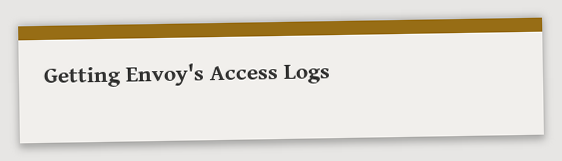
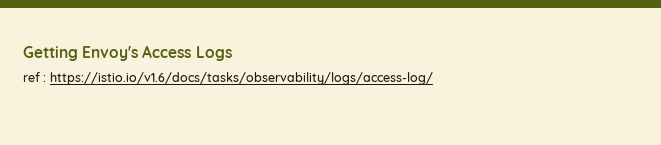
+ ref : https://istio.io/v1.6/docs/tasks/observability/logs/access-log/

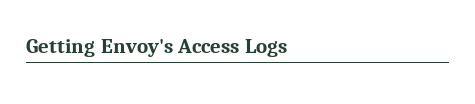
- ref : https://istio.io/v1.6/docs/tasks/observability/logs/access-log/

